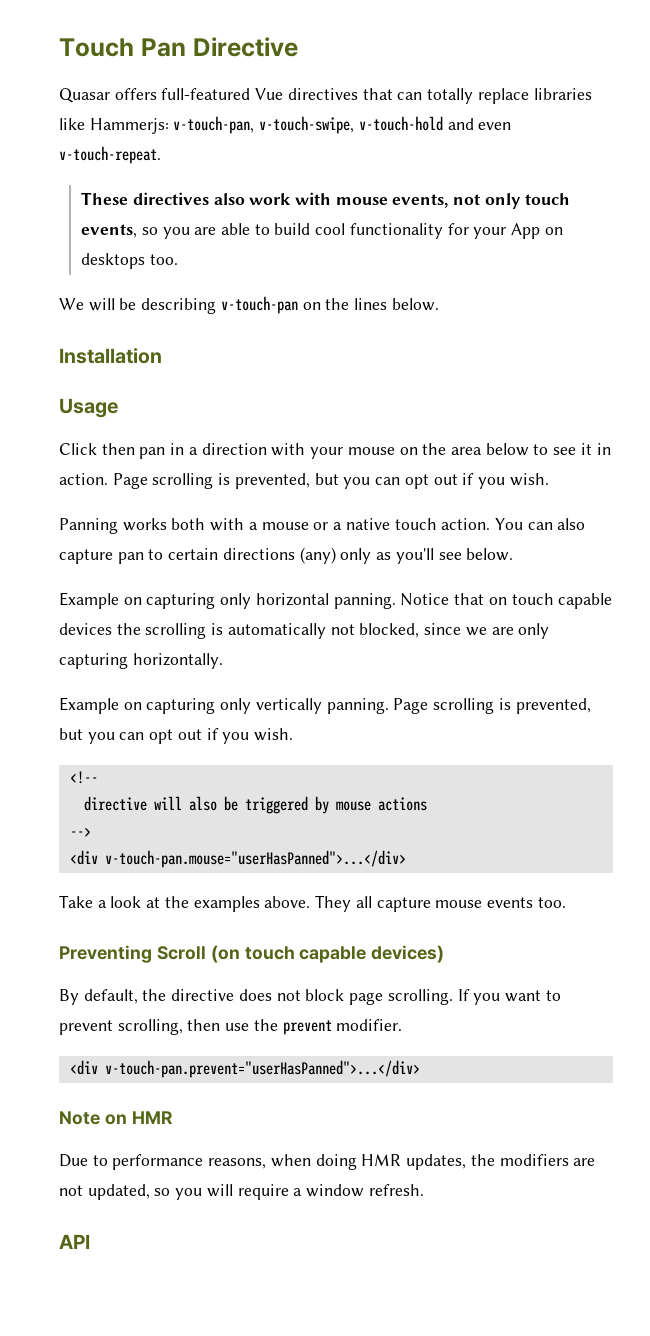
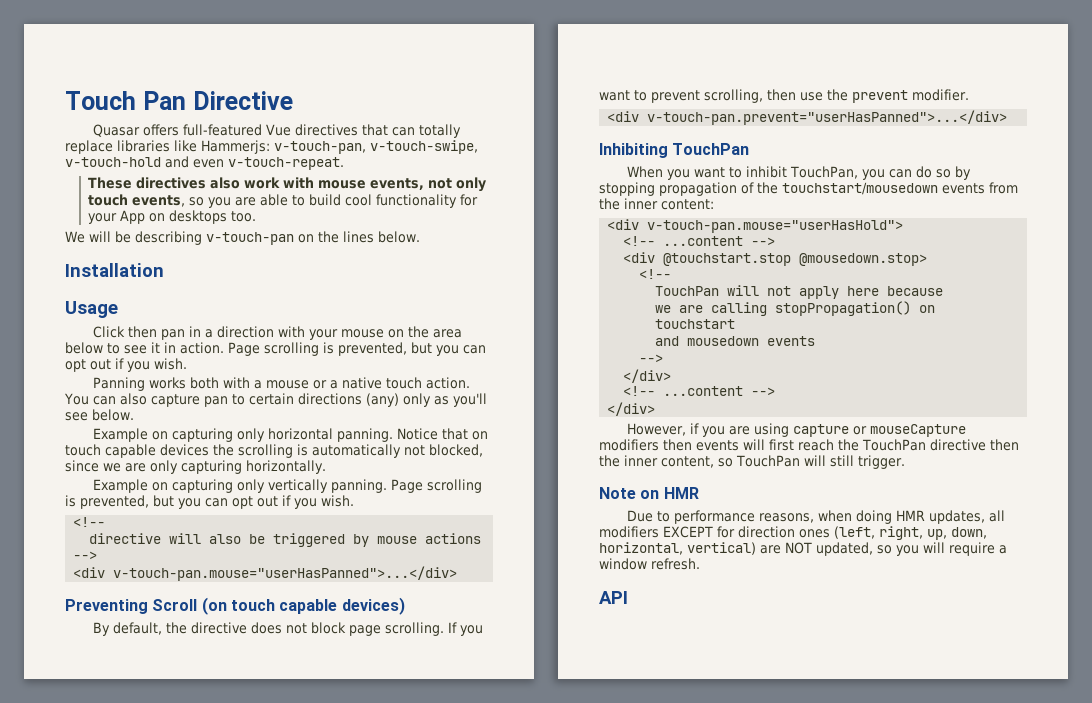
- Take a look at the examples above. They all capture mouse events too.
+ Inhibiting TouchPan
+ When you want to inhibit TouchPan, you can do so by stopping propagation of the touchstart/mousedown events from the inner content:
+ <div v-touch-pan.mouse="userHasHold">
+ <!-- ...content -->
+ <div @touchstart.stop @mousedown.stop>
+ <!--
+ TouchPan will not apply here because
+ we are calling stopPropagation() on touchstart
+ and mousedown events
+ -->
+ </div>
+ <!-- ...content -->
+ </div>
+ However, if you are using capture or mouseCapture modifiers then events will first reach the TouchPan directive then the inner content, so TouchPan will still trigger.
- Due to performance reasons, when doing HMR updates, the modifiers are not updated, so you will require a window refresh.
+ Due to performance reasons, when doing HMR updates, all modifiers EXCEPT for direction ones (left, right, up, down, horizontal, vertical) are NOT updated, so you will require a window refresh.

